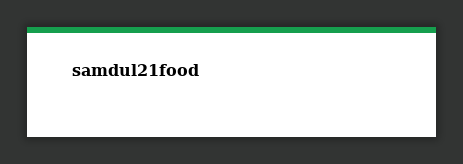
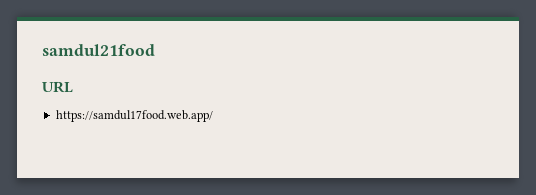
+ URL
+ https://samdul17food.web.app/

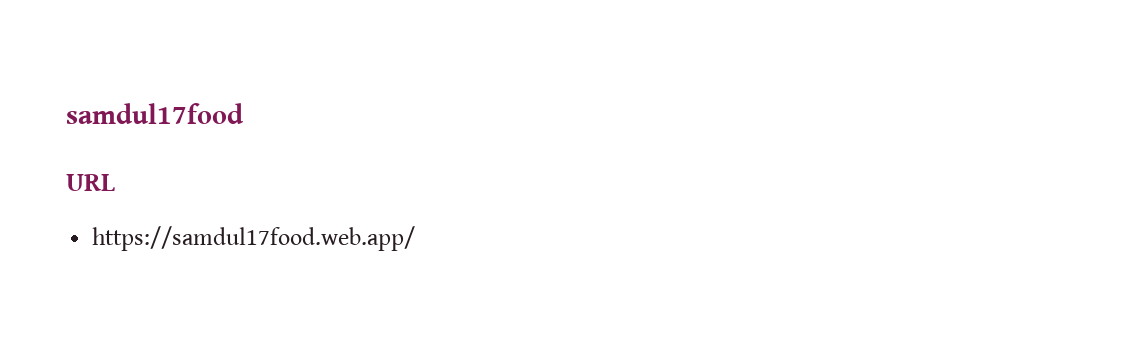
- samdul21food
+ samdul17food

